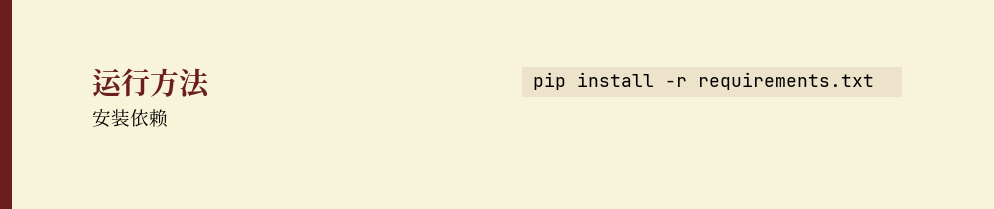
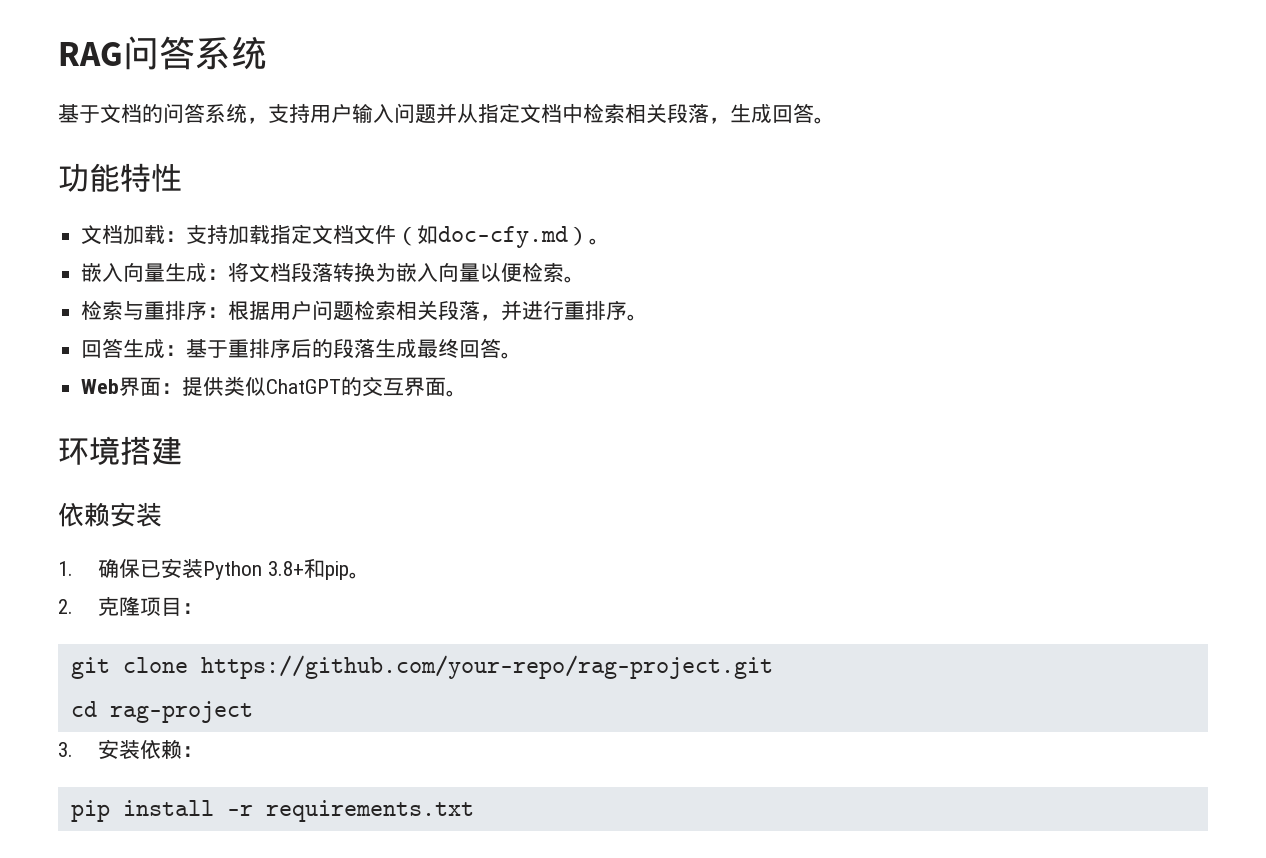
- 运行方法
- 安装依赖
+ RAG问答系统
+ 基于文档的问答系统，支持用户输入问题并从指定文档中检索相关段落，生成回答。
+ 功能特性
+ 文档加载：支持加载指定文档文件（如doc-cfy.md）。
+ 嵌入向量生成：将文档段落转换为嵌入向量以便检索。
+ 检索与重排序：根据用户问题检索相关段落，并进行重排序。
+ 回答生成：基于重排序后的段落生成最终回答。
+ Web界面：提供类似ChatGPT的交互界面。
+ 环境搭建
+ 依赖安装
+ 1.确保已安装Python 3.8+和pip。
+ 2.克隆项目：
+ git clone https://github.com/your-repo/rag-project.git
+ cd rag-project
+ 3.安装依赖：

